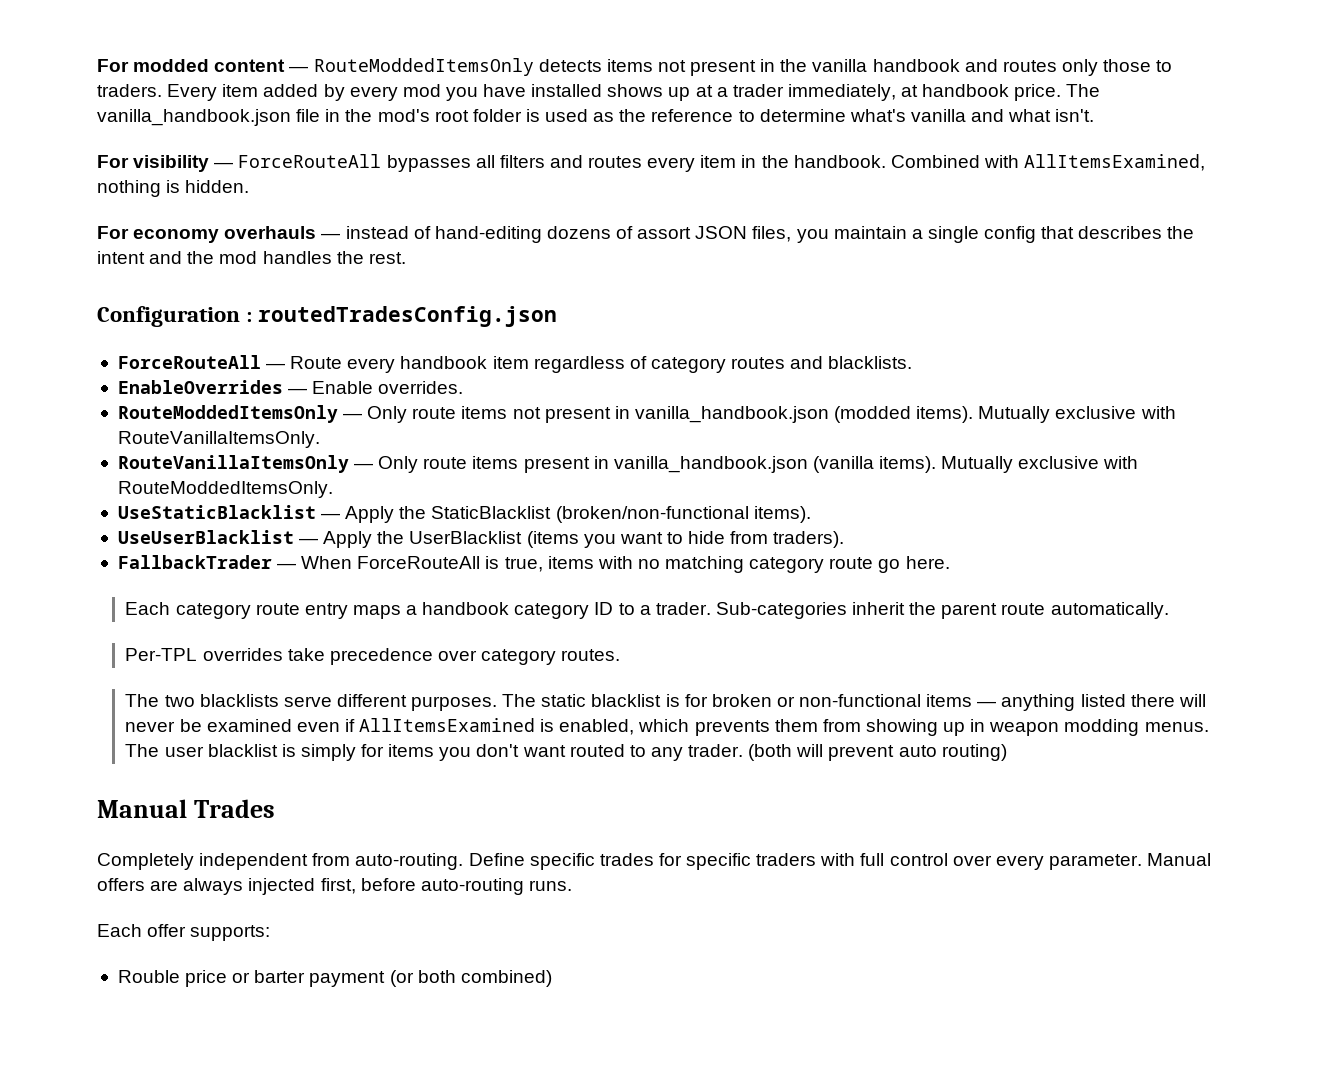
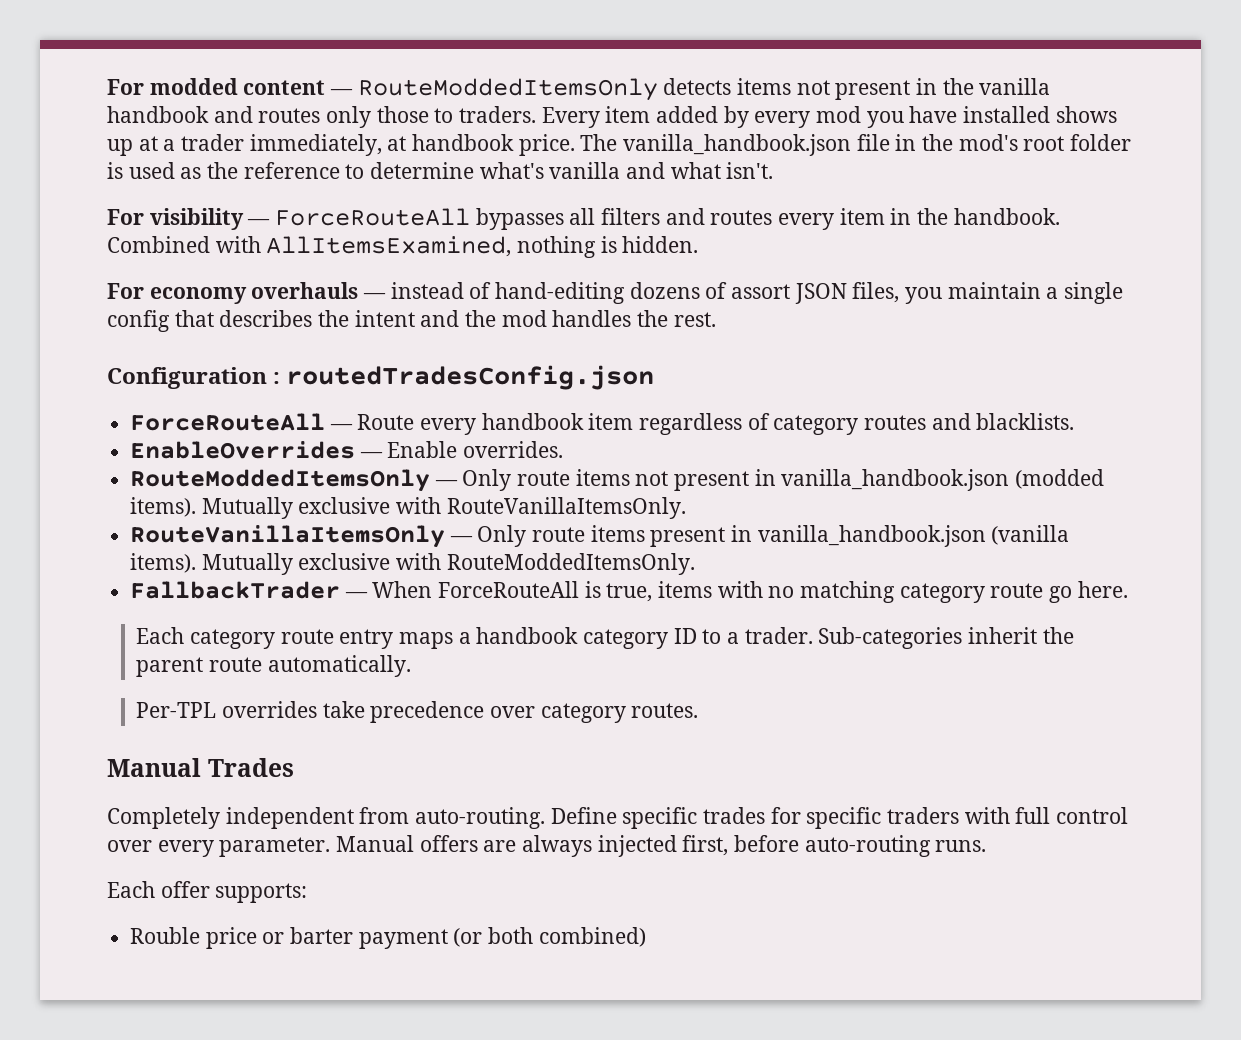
- UseStaticBlacklist — Apply the StaticBlacklist (broken/non-functional items).
- UseUserBlacklist — Apply the UserBlacklist (items you want to hide from traders).
- The two blacklists serve different purposes. The static blacklist is for broken or non-functional items — anything listed there will never be examined even if AllItemsExamined is enabled, which prevents them from showing up in weapon modding menus. The user blacklist is simply for items you don't want routed to any trader. (both will prevent auto routing)

